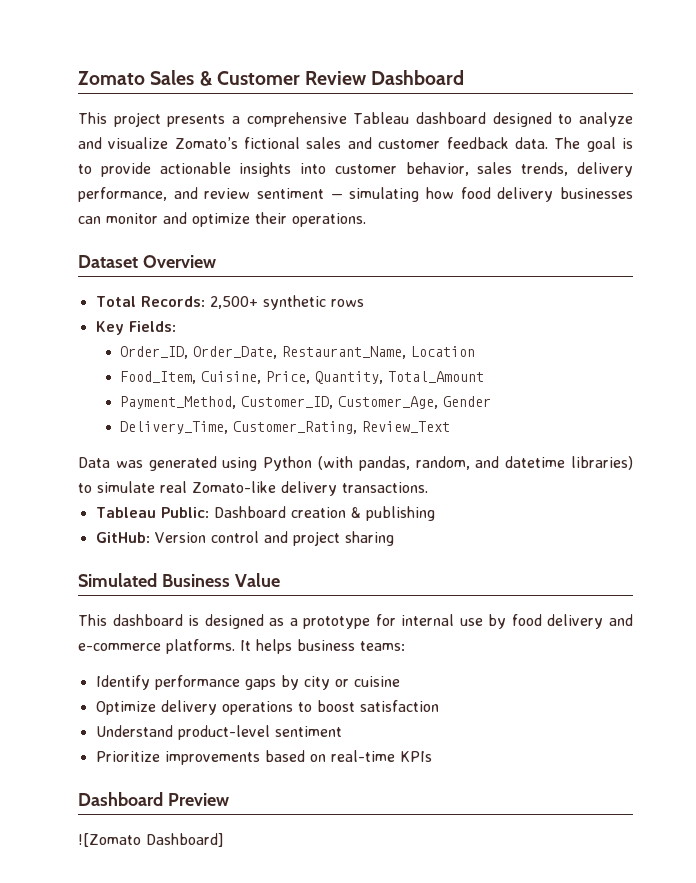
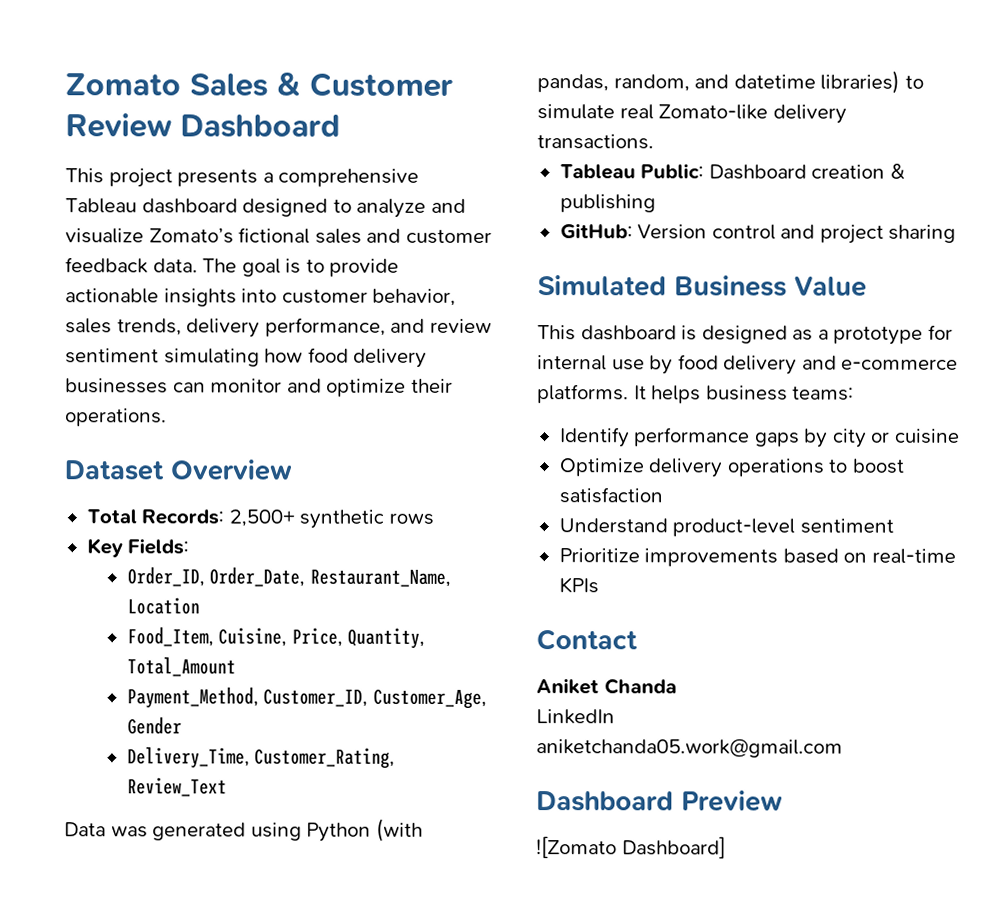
- The goal is to provide actionable insights into customer behavior, sales trends, delivery performance, and review sentiment — simulating how food delivery businesses can monitor and optimize their operations.
+ The goal is to provide actionable insights into customer behavior, sales trends, delivery performance, and review sentiment simulating how food delivery businesses can monitor and optimize their operations.
+ Contact
+ Aniket Chanda
+ LinkedIn
+ aniketchanda05.work@gmail.com

